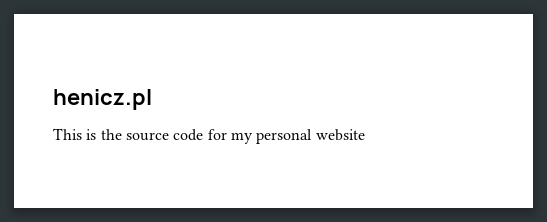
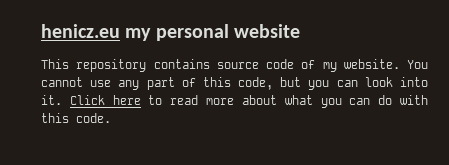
- henicz.pl
- This is the source code for my personal website
+ henicz.eu my personal website
+ This repository contains source code of my website. You cannot use any part of this code, but you can look into it. Click here to read more about what you can do with this code.

